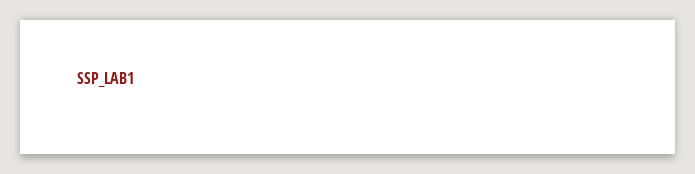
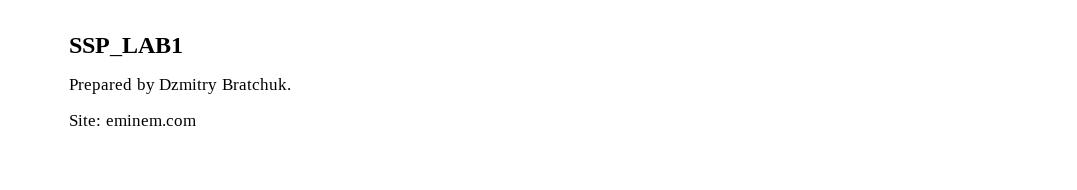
+ Prepared by Dzmitry Bratchuk.
+ Site: eminem.com

